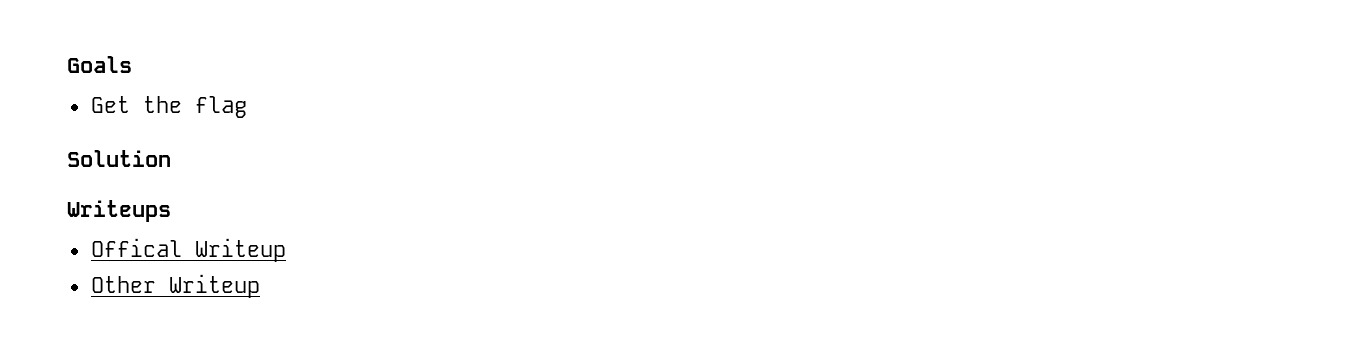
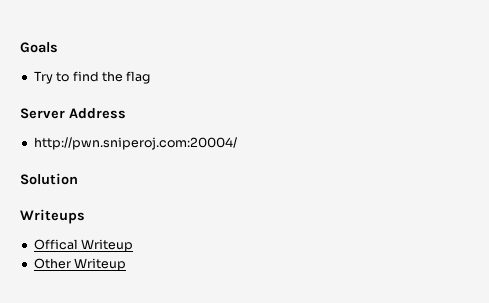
- Get the flag
+ Try to find the flag
+ Server Address
+ http://pwn.sniperoj.com:20004/

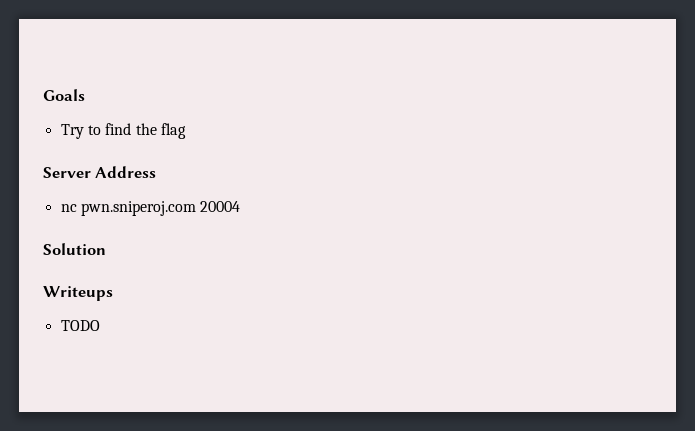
- http://pwn.sniperoj.com:20004/
+ nc pwn.sniperoj.com 20004
- Offical Writeup
- Other Writeup
+ TODO

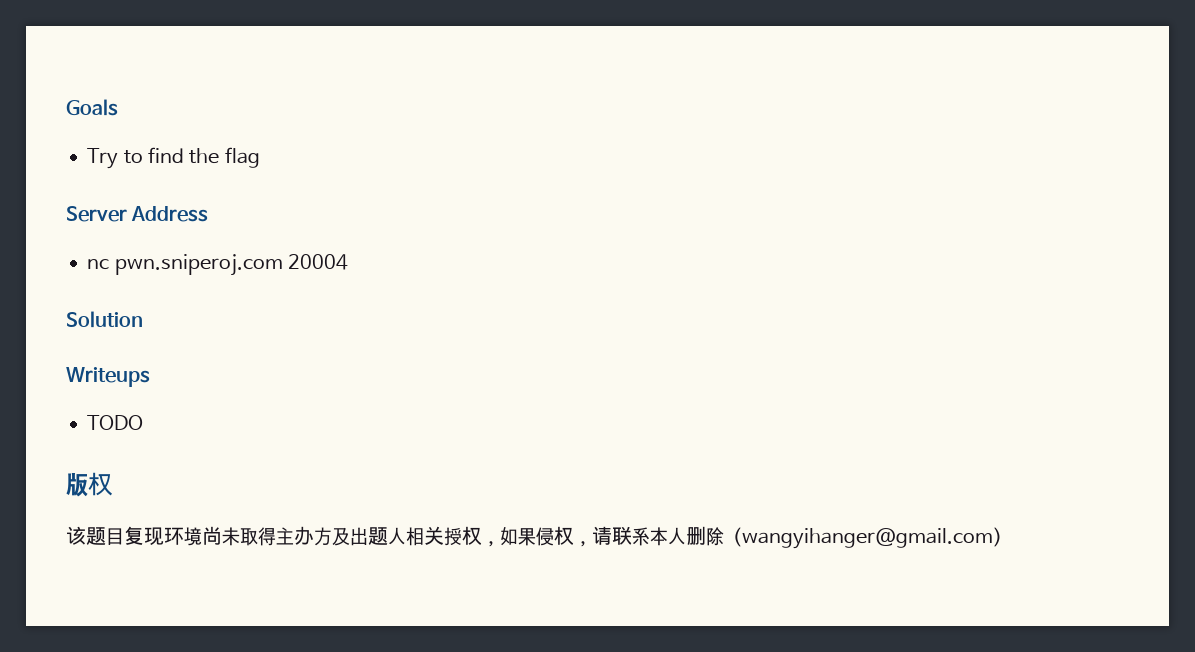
+ 版权
+ 该题目复现环境尚未取得主办方及出题人相关授权，如果侵权，请联系本人删除（wangyihanger@gmail.com）

